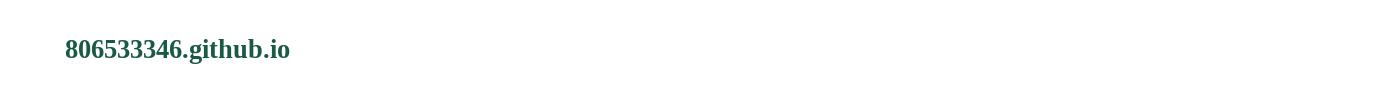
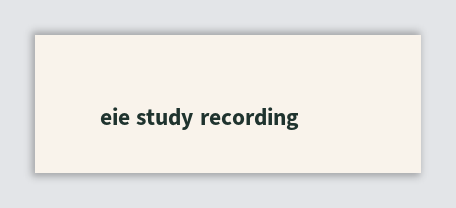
- 806533346.github.io
+ eie study recording

